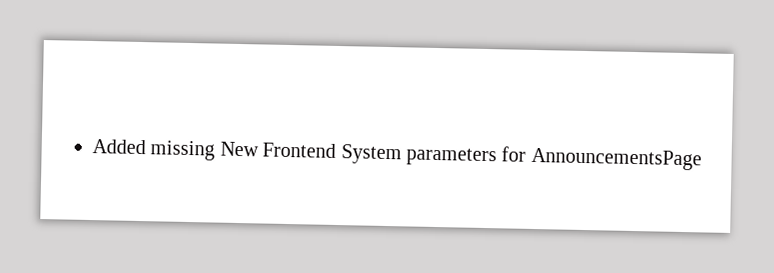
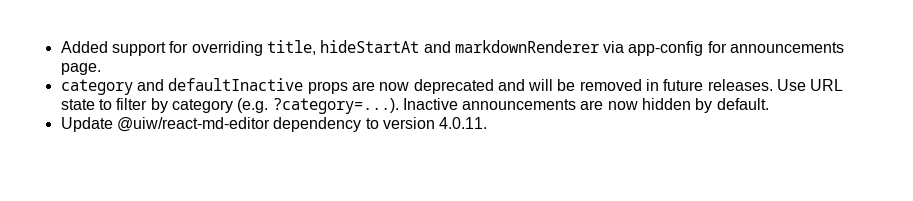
- Added missing New Frontend System parameters for AnnouncementsPage
+ Added support for overriding title, hideStartAt and markdownRenderer via app-config for announcements page.
+ category and defaultInactive props are now deprecated and will be removed in future releases. Use URL state to filter by category (e.g. ?category=...). Inactive announcements are now hidden by default.
+ Update @uiw/react-md-editor dependency to version 4.0.11.

